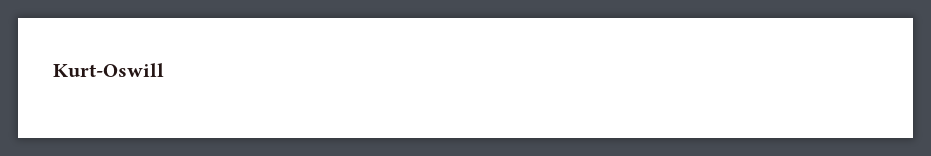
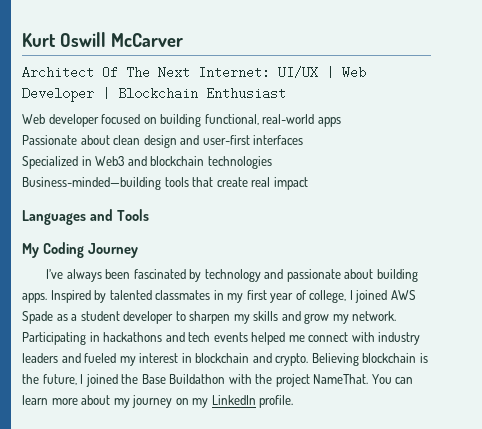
- Kurt-Oswill
+ Kurt Oswill McCarver
+ Architect Of The Next Internet: UI/UX | Web Developer | Blockchain Enthusiast
+ Web developer focused on building functional, real-world apps
+ Passionate about clean design and user-first interfaces
+ Specialized in Web3 and blockchain technologies
+ Business-minded—building tools that create real impact
+ Languages and Tools
+ My Coding Journey
+ I’ve always been fascinated by technology and passionate about building apps. Inspired by talented classmates in my first year of college, I joined AWS Spade as a student developer to sharpen my skills and grow my network. Participating in hackathons and tech events helped me connect with industry leaders and fueled my interest in blockchain and crypto. Believing blockchain is the future, I joined the Base Buildathon with the project NameThat. You can learn more about my journey on my LinkedIn profile.

